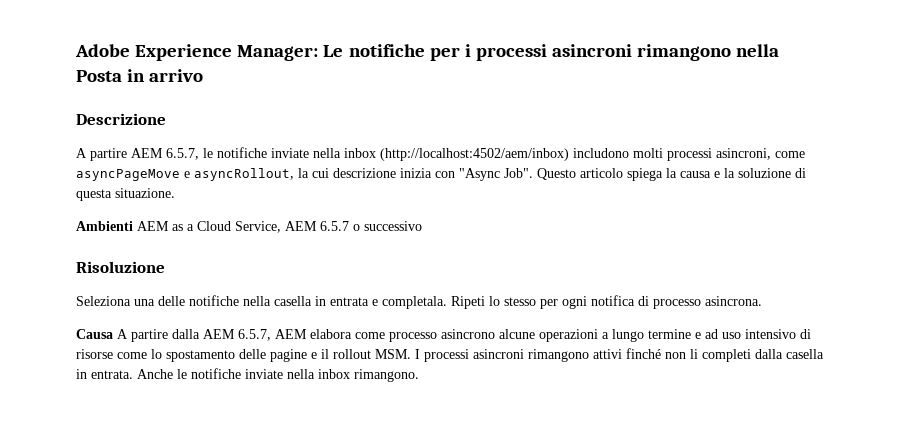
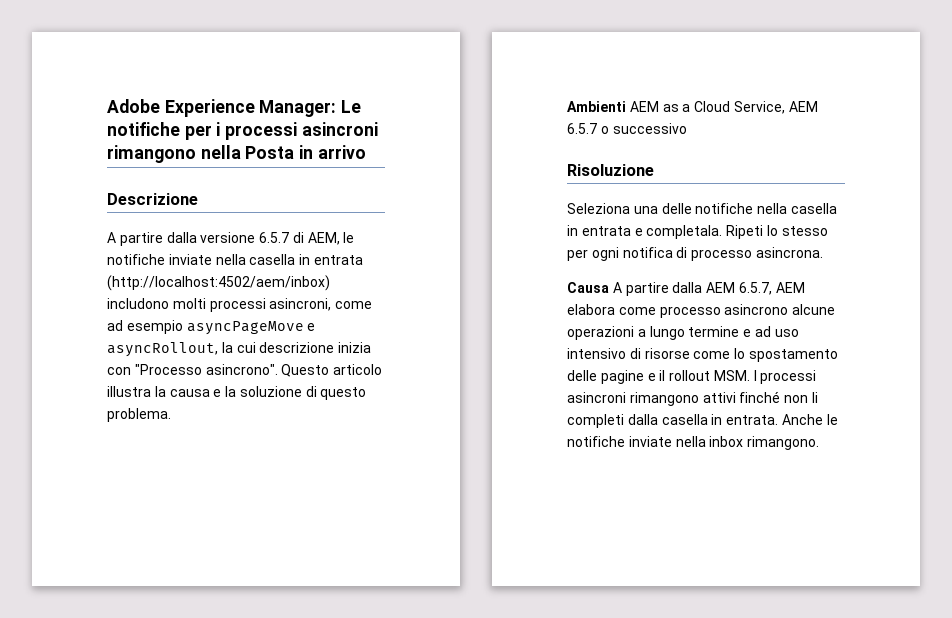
- A partire AEM 6.5.7, le notifiche inviate nella inbox (http://localhost:4502/aem/inbox) includono molti processi asincroni, come asyncPageMove e asyncRollout, la cui descrizione inizia con "Async Job".
+ A partire dalla versione 6.5.7 di AEM, le notifiche inviate nella casella in entrata (http://localhost:4502/aem/inbox) includono molti processi asincroni, come ad esempio asyncPageMove e asyncRollout, la cui descrizione inizia con "Processo asincrono".
- Questo articolo spiega la causa e la soluzione di questa situazione.
+ Questo articolo illustra la causa e la soluzione di questo problema.

